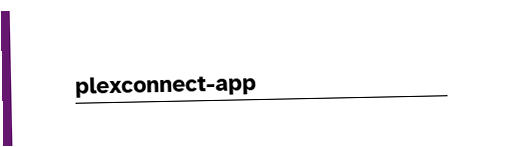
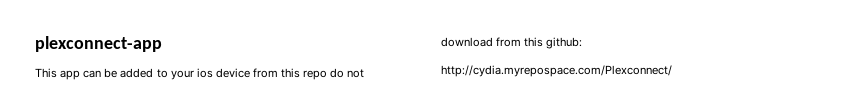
+ This app can be added to your ios device from this repo do not download from this github:
+ http://cydia.myrepospace.com/Plexconnect/

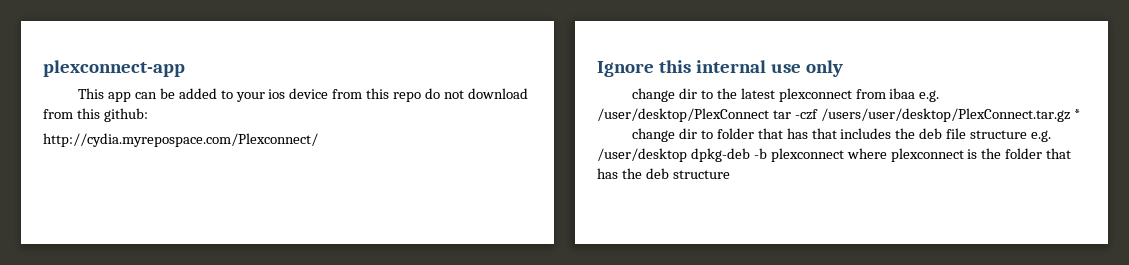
+ Ignore this internal use only
+ change dir to the latest plexconnect from ibaa e.g. /user/desktop/PlexConnect tar -czf /users/user/desktop/PlexConnect.tar.gz *
+ change dir to folder that has that includes the deb file structure e.g. /user/desktop dpkg-deb -b plexconnect where plexconnect is the folder that has the deb structure

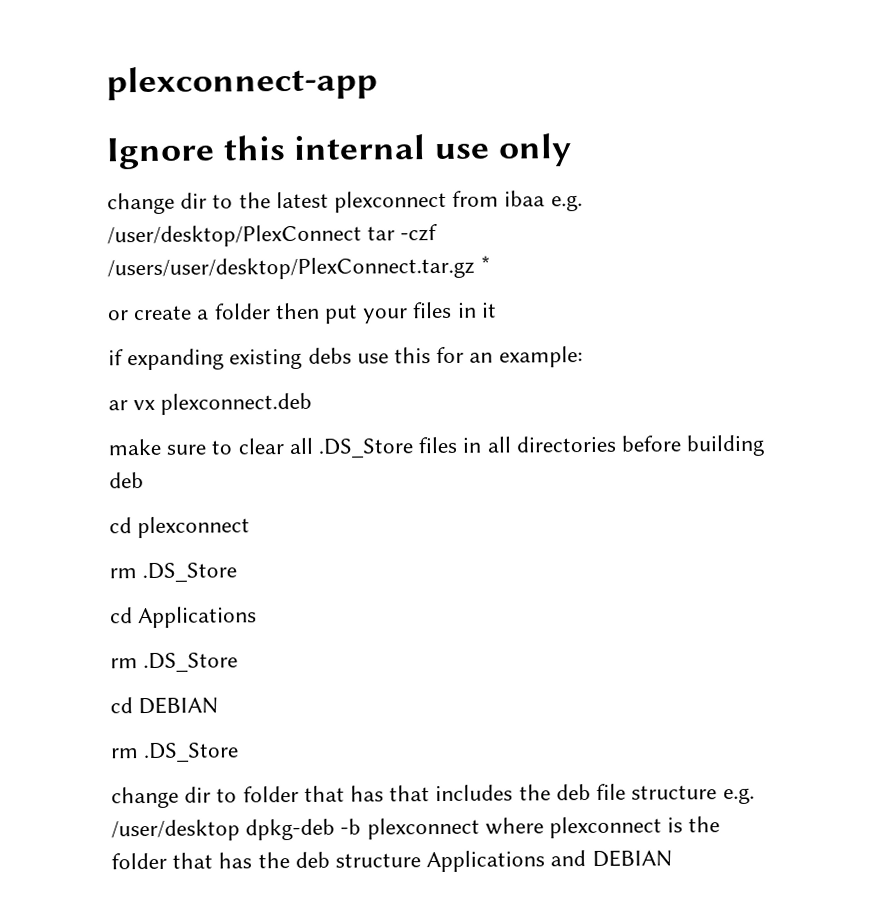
- This app can be added to your ios device from this repo do not download from this github:
- http://cydia.myrepospace.com/Plexconnect/
+ or create a folder then put your files in it
+ if expanding existing debs use this for an example:
+ ar vx plexconnect.deb
+ make sure to clear all .DS_Store files in all directories before building deb
+ cd plexconnect
+ rm .DS_Store
+ cd Applications
+ rm .DS_Store
+ cd DEBIAN
+ rm .DS_Store
- change dir to folder that has that includes the deb file structure e.g. /user/desktop dpkg-deb -b plexconnect where plexconnect is the folder that has the deb structure
+ change dir to folder that has that includes the deb file structure e.g. /user/desktop dpkg-deb -b plexconnect where plexconnect is the folder that has the deb structure Applications and DEBIAN

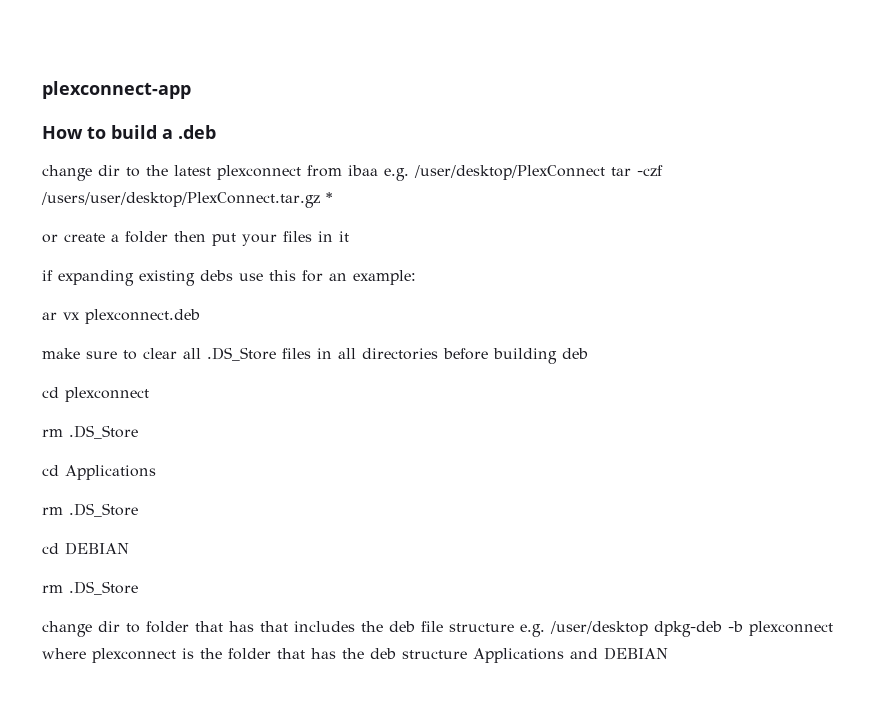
- Ignore this internal use only
+ How to build a .deb

